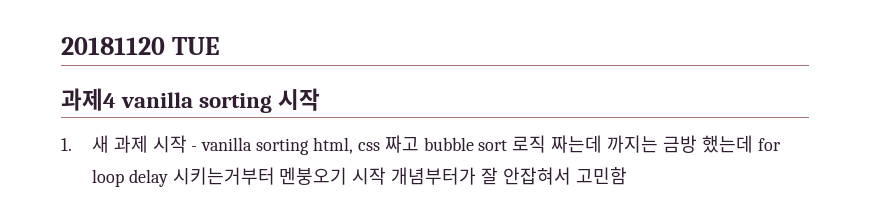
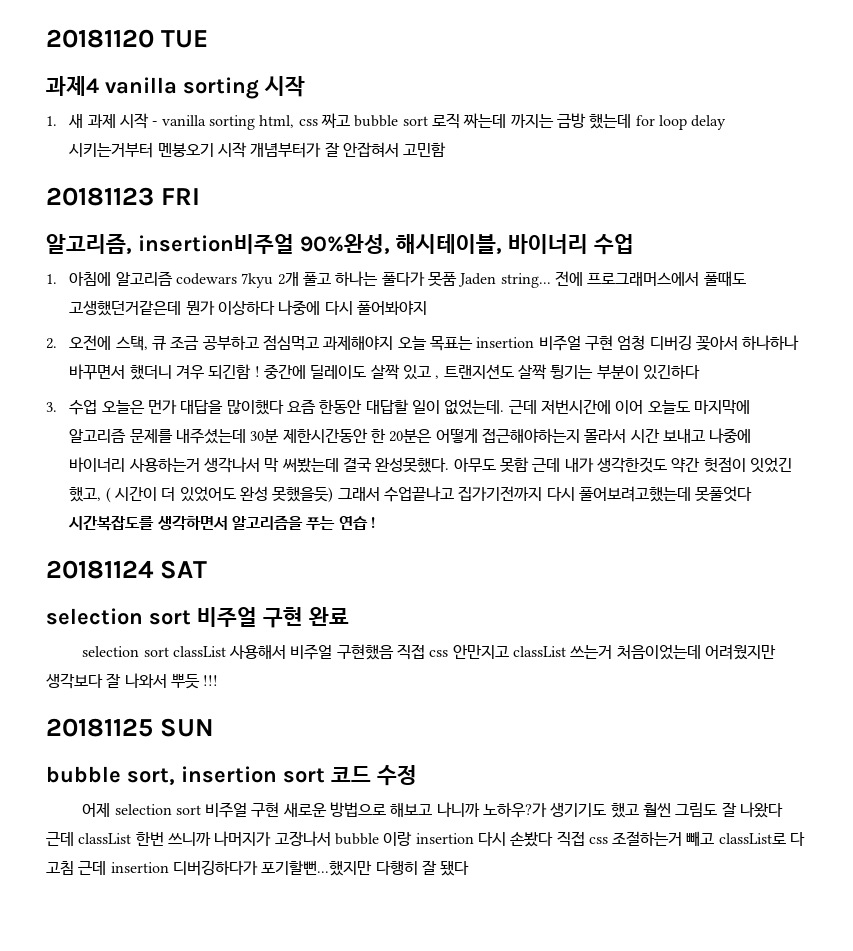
+ 20181123 FRI
+ 알고리즘, insertion비주얼 90%완성, 해시테이블, 바이너리 수업
+ 1. 아침에 알고리즘 codewars 7kyu 2개 풀고 하나는 풀다가 못품 Jaden string... 전에 프로그래머스에서 풀때도 고생했던거같은데 뭔가 이상하다 나중에 다시 풀어봐야지
+ 2. 오전에 스택, 큐 조금 공부하고 점심먹고 과제해야지 오늘 목표는 insertion 비주얼 구현 엄청 디버깅 꽂아서 하나하나 바꾸면서 했더니 겨우 되긴함 ! 중간에 딜레이도 살짝 있고 , 트랜지션도 살짝 튕기는 부분이 있긴하다
+ 3. 수업 오늘은 먼가 대답을 많이했다 요즘 한동안 대답할 일이 없었는데. 근데 저번시간에 이어 오늘도 마지막에 알고리즘 문제를 내주셨는데 30분 제한시간동안 한 20분은 어떻게 접근해야하는지 몰라서 시간 보내고 나중에 바이너리 사용하는거 생각나서 막 써봤는데 결국 완성못했다. 아무도 못함 근데 내가 생각한것도 약간 헛점이 잇었긴 했고, ( 시간이 더 있었어도 완성 못했을듯) 그래서 수업끝나고 집가기전까지 다시 풀어보려고했는데 못풀엇다 시간복잡도를 생각하면서 알고리즘을 푸는 연습 !
+ 20181124 SAT
+ selection sort 비주얼 구현 완료
+ selection sort classList 사용해서 비주얼 구현했음 직접 css 안만지고 classList 쓰는거 처음이었는데 어려웠지만 생각보다 잘 나와서 뿌듯 !!!
+ 20181125 SUN
+ bubble sort, insertion sort 코드 수정
+ 어제 selection sort 비주얼 구현 새로운 방법으로 해보고 나니까 노하우?가 생기기도 했고 훨씬 그림도 잘 나왔다 근데 classList 한번 쓰니까 나머지가 고장나서 bubble 이랑 insertion 다시 손봤다 직접 css 조절하는거 빼고 classList로 다 고침 근데 insertion 디버깅하다가 포기할뻔...했지만 다행히 잘 됐다

